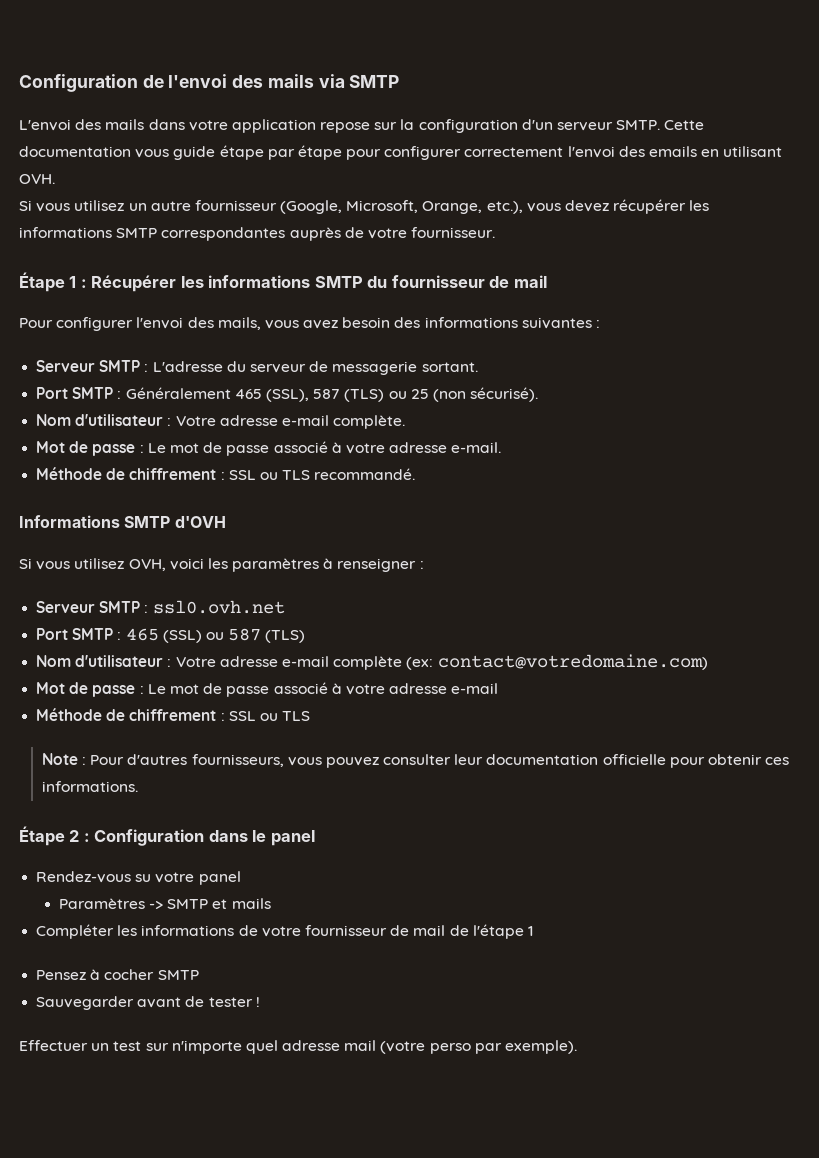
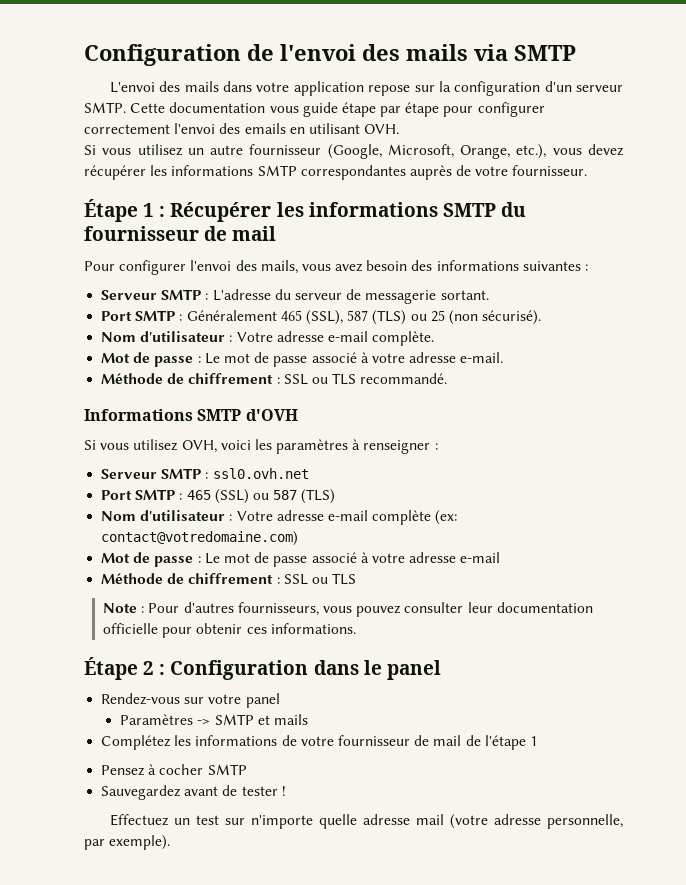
- Rendez-vous su votre panel
+ Rendez-vous sur votre panel
- Compléter les informations de votre fournisseur de mail de l'étape 1
+ Complétez les informations de votre fournisseur de mail de l'étape 1
- Sauvegarder avant de tester !
+ Sauvegardez avant de tester !
- Effectuer un test sur n'importe quel adresse mail (votre perso par exemple).
+ Effectuez un test sur n'importe quelle adresse mail (votre adresse personnelle, par exemple).

